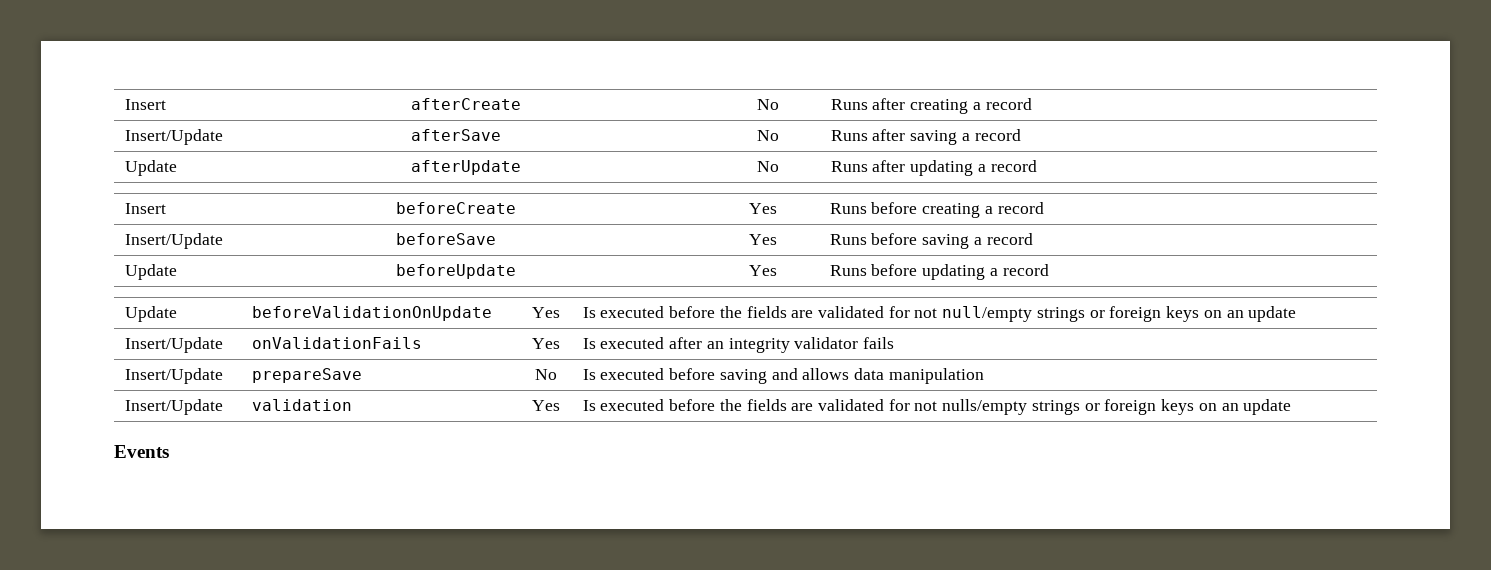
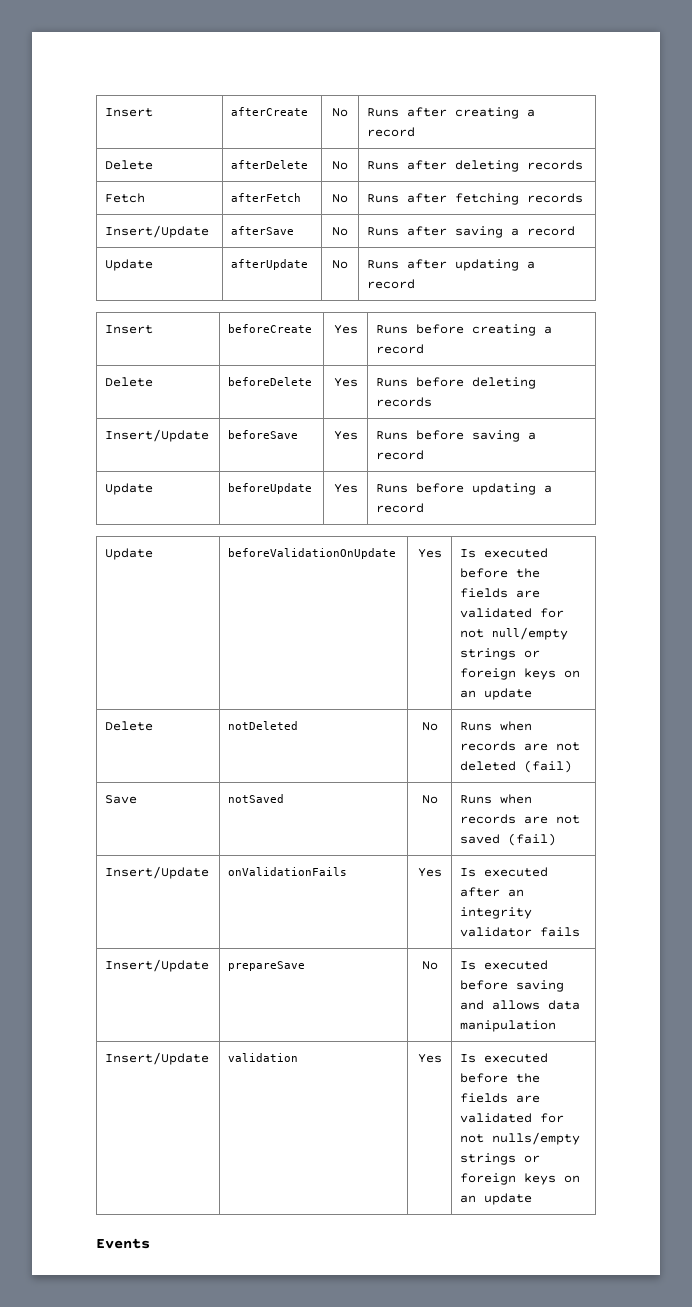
+ Delete | afterDelete | No | Runs after deleting records
+ Fetch | afterFetch | No | Runs after fetching records
+ Delete | beforeDelete | Yes | Runs before deleting records
+ Delete | notDeleted | No | Runs when records are not deleted (fail)
+ Save | notSaved | No | Runs when records are not saved (fail)

